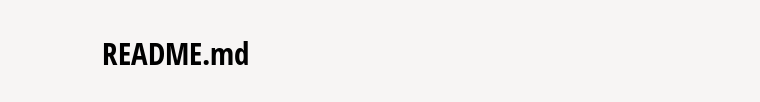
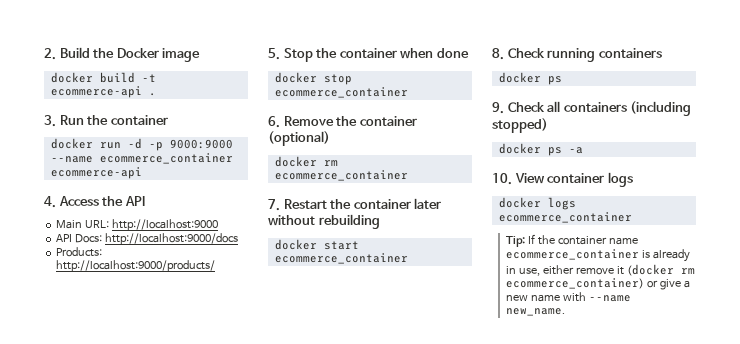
- README.md
+ 2. Build the Docker image
+ docker build -t ecommerce-api .
+ 3. Run the container
+ docker run -d -p 9000:9000 --name ecommerce_container ecommerce-api
+ 4. Access the API
+ Main URL: http://localhost:9000
+ API Docs: http://localhost:9000/docs
+ Products: http://localhost:9000/products/
+ 5. Stop the container when done
+ docker stop ecommerce_container
+ 6. Remove the container (optional)
+ docker rm ecommerce_container
+ 7. Restart the container later without rebuilding
+ docker start ecommerce_container
+ 8. Check running containers
+ docker ps
+ 9. Check all containers (including stopped)
+ docker ps -a
+ 10. View container logs
+ docker logs ecommerce_container
+ Tip: If the container name ecommerce_container is already in use, either remove it (docker rm ecommerce_container) or give a new name with --name new_name.

